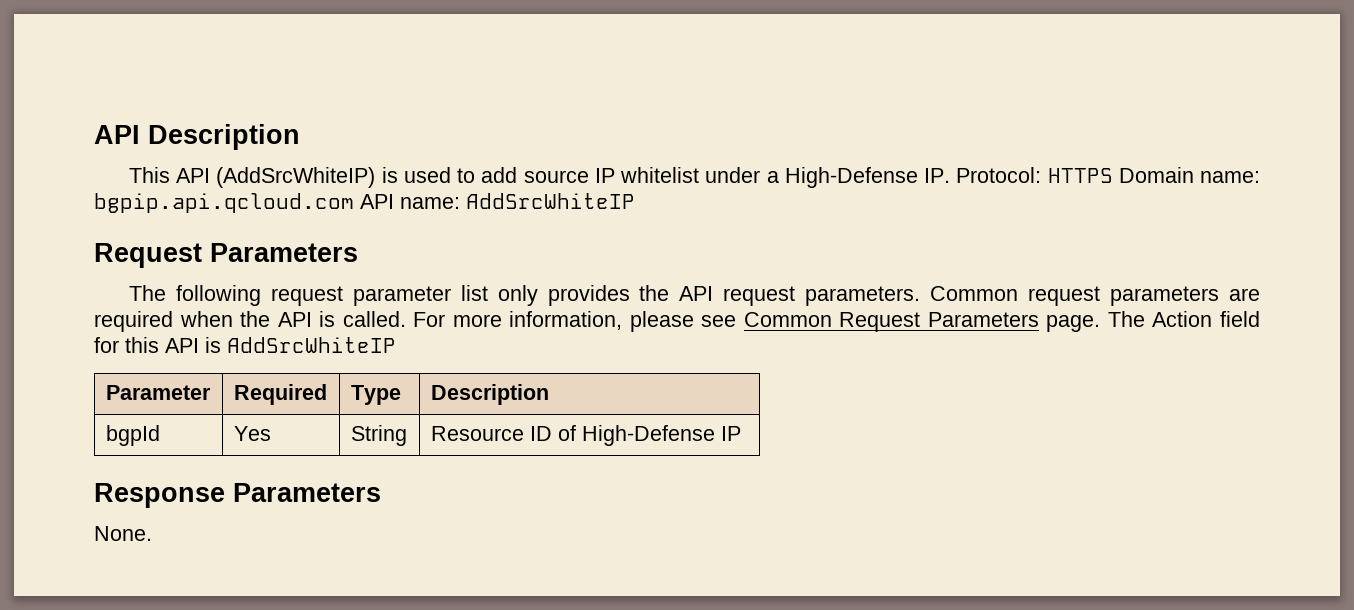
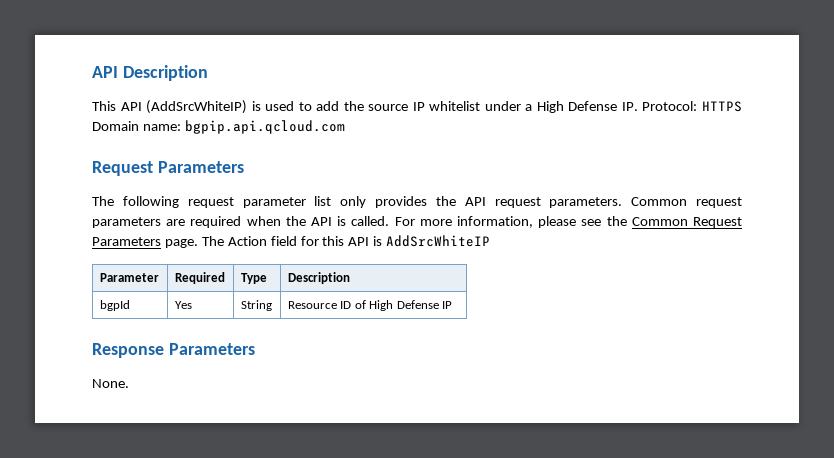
- This API (AddSrcWhiteIP) is used to add source IP whitelist under a High-Defense IP. Protocol: HTTPS Domain name: bgpip.api.qcloud.com API name: AddSrcWhiteIP
+ This API (AddSrcWhiteIP) is used to add the source IP whitelist under a High Defense IP. Protocol: HTTPS Domain name: bgpip.api.qcloud.com
- For more information, please see Common Request Parameters page.
+ For more information, please see the Common Request Parameters page.
- bgpId | Yes | String | Resource ID of High-Defense IP
+ bgpId | Yes | String | Resource ID of High Defense IP

